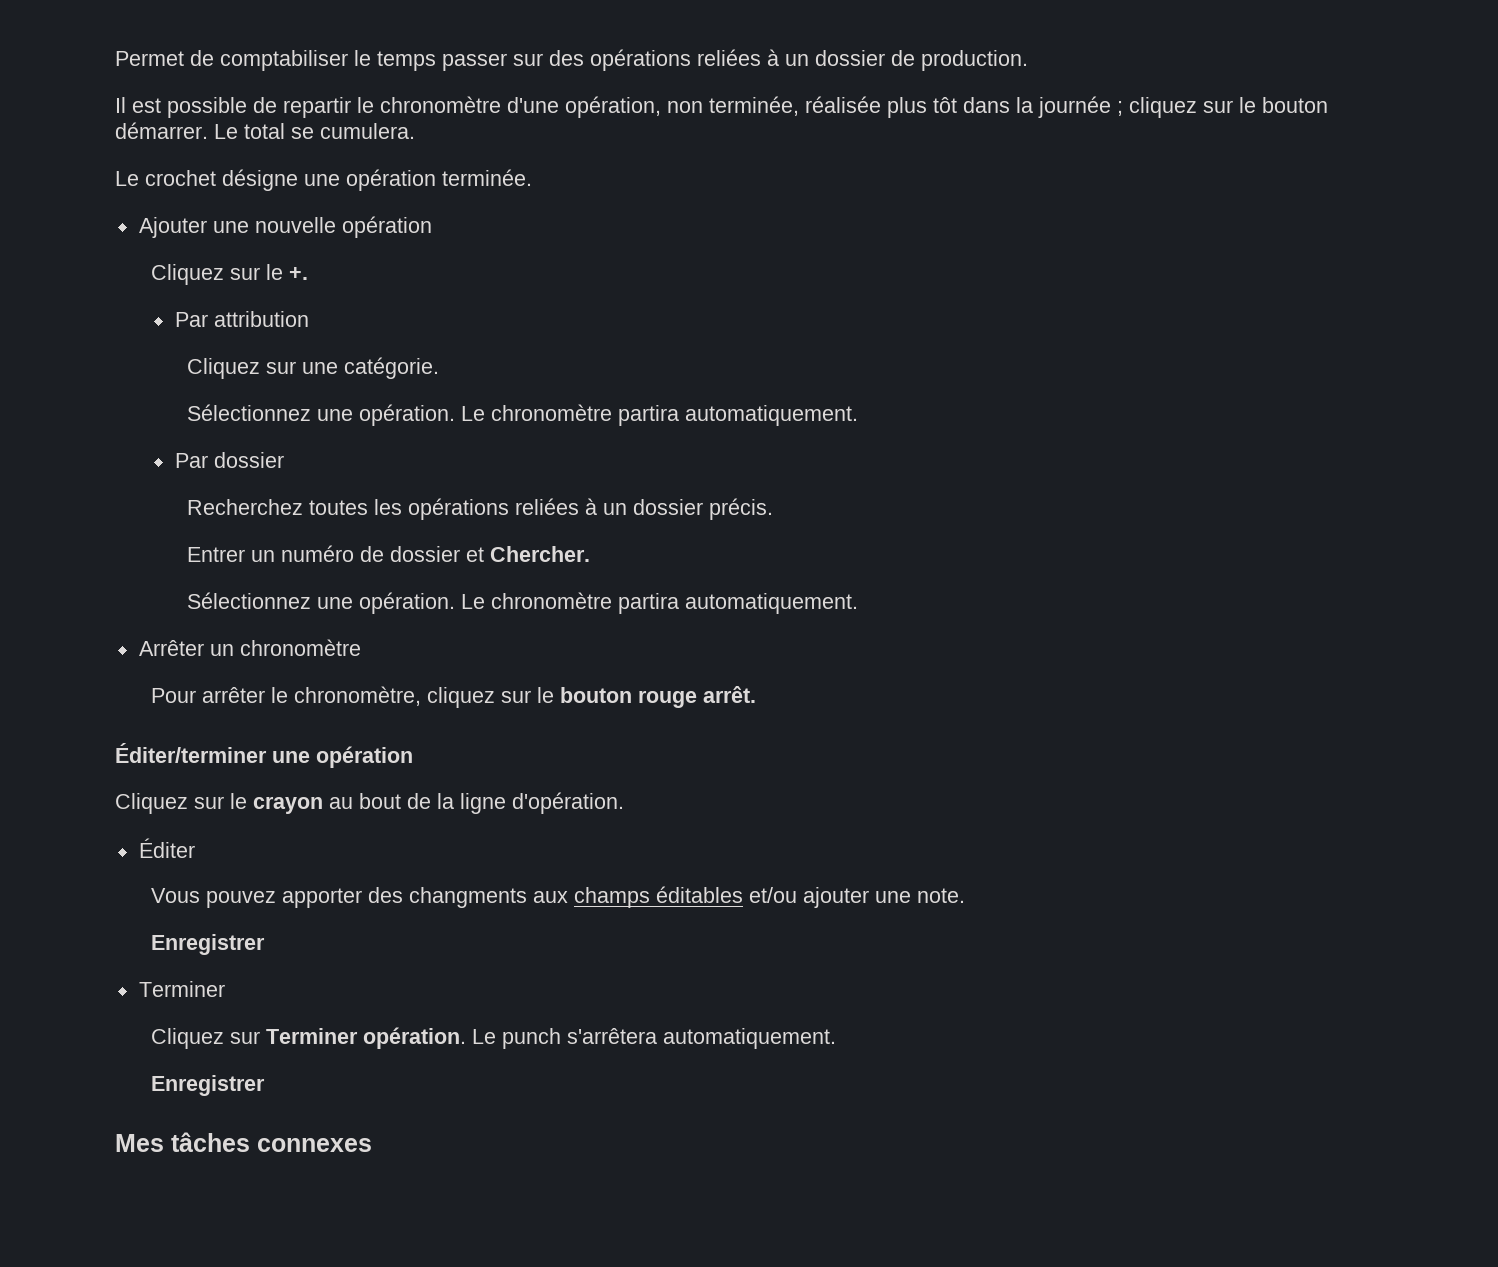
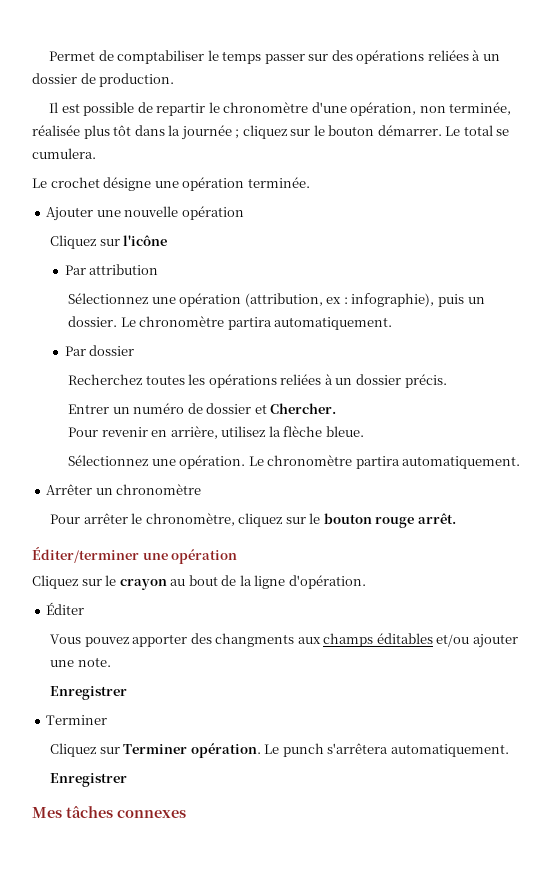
- Cliquez sur le +.
+ Cliquez sur l'icône
- Cliquez sur une catégorie.
- Sélectionnez une opération.
+ Sélectionnez une opération (attribution, ex : infographie), puis un dossier.
+ Pour revenir en arrière, utilisez la flèche bleue.

